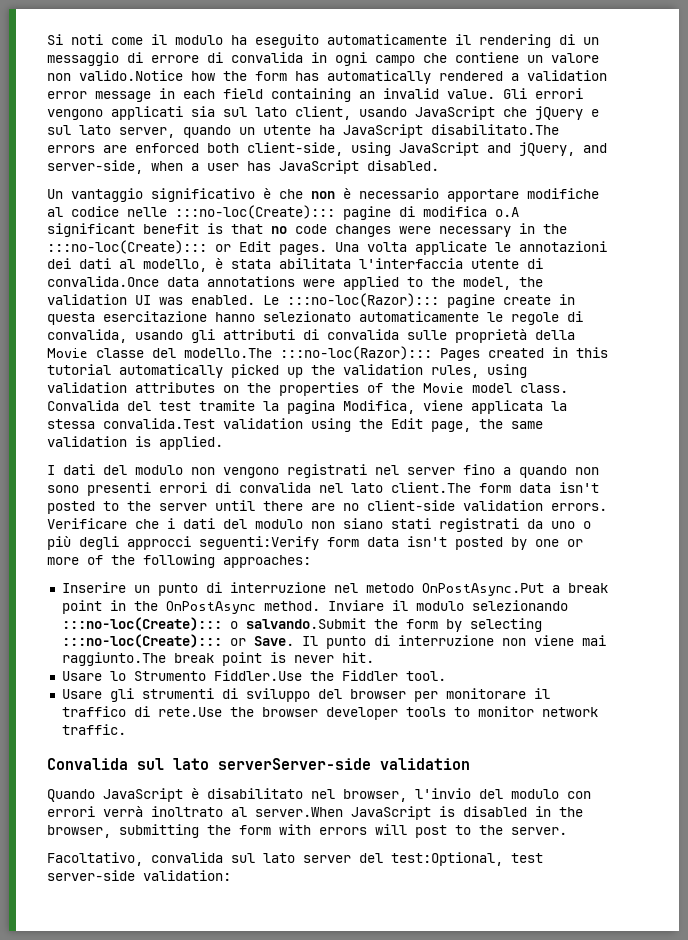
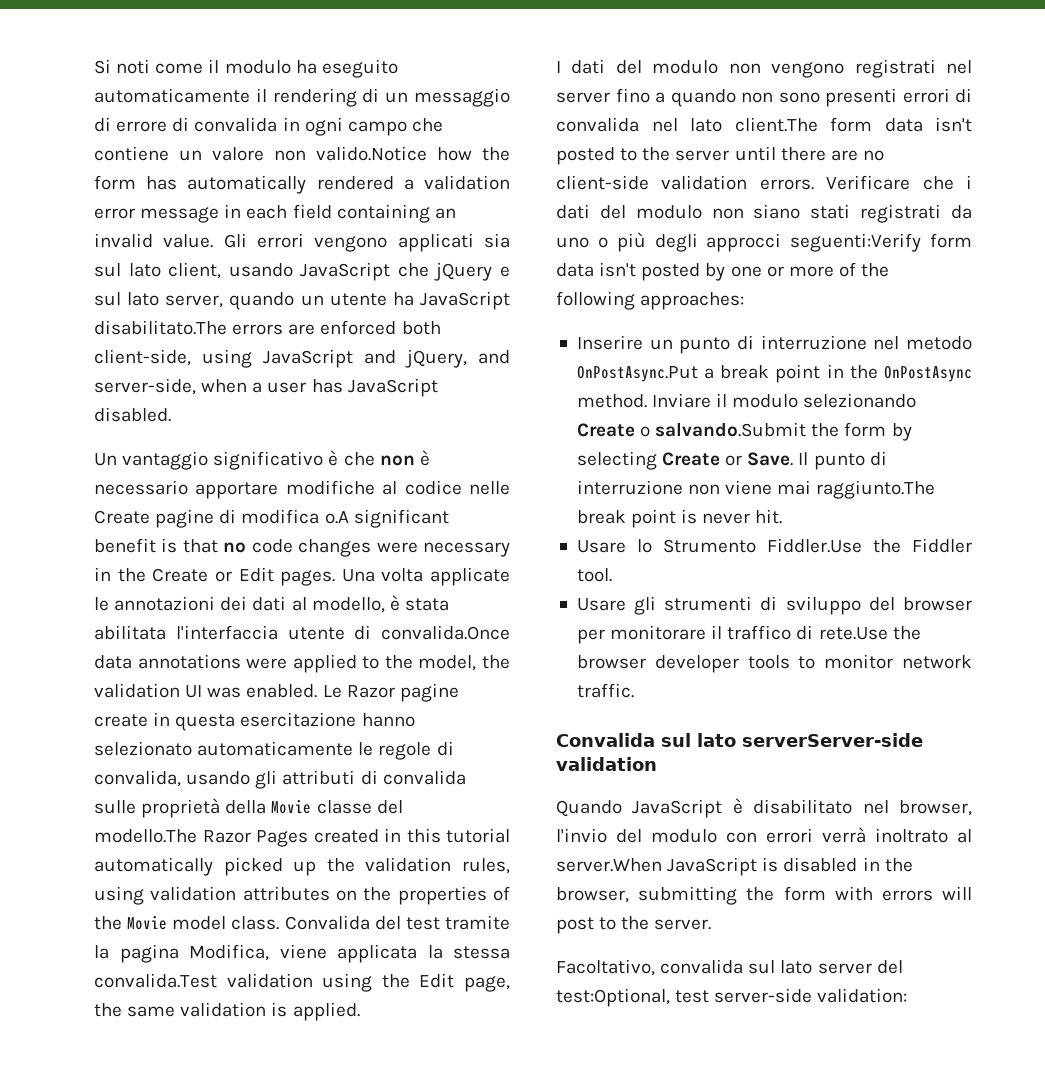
- Un vantaggio significativo è che non è necessario apportare modifiche al codice nelle :::no-loc(Create)::: pagine di modifica o.A significant benefit is that no code changes were necessary in the :::no-loc(Create)::: or Edit pages.
+ Un vantaggio significativo è che non è necessario apportare modifiche al codice nelle Create pagine di modifica o.A significant benefit is that no code changes were necessary in the Create or Edit pages.
- Le :::no-loc(Razor)::: pagine create in questa esercitazione hanno selezionato automaticamente le regole di convalida, usando gli attributi di convalida sulle proprietà della Movie classe del modello.The :::no-loc(Razor)::: Pages created in this tutorial automatically picked up the validation rules, using validation attributes on the properties of the Movie model class.
+ Le Razor pagine create in questa esercitazione hanno selezionato automaticamente le regole di convalida, usando gli attributi di convalida sulle proprietà della Movie classe del modello.The Razor Pages created in this tutorial automatically picked up the validation rules, using validation attributes on the properties of the Movie model class.
- Inviare il modulo selezionando :::no-loc(Create)::: o salvando.Submit the form by selecting :::no-loc(Create)::: or Save.
+ Inviare il modulo selezionando Create o salvando.Submit the form by selecting Create or Save.

